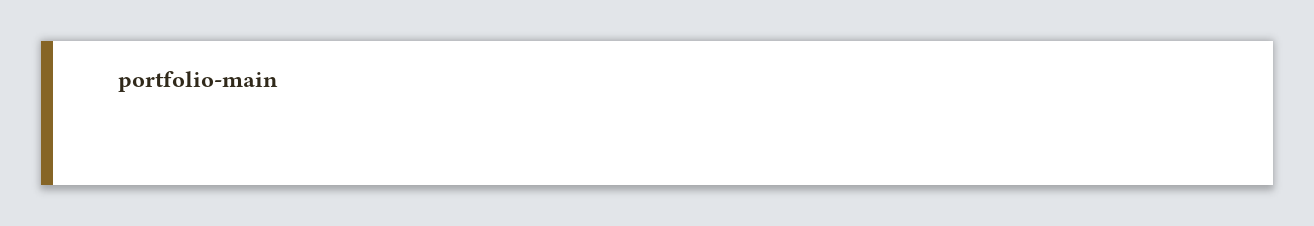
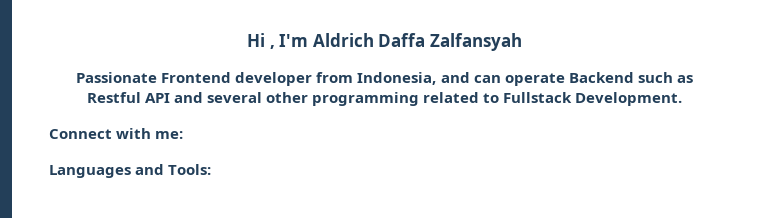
- portfolio-main
+ Hi , I'm Aldrich Daffa Zalfansyah
+ Passionate Frontend developer from Indonesia, and can operate Backend such as Restful API and several other programming related to Fullstack Development.
+ Connect with me:
+ Languages and Tools:

